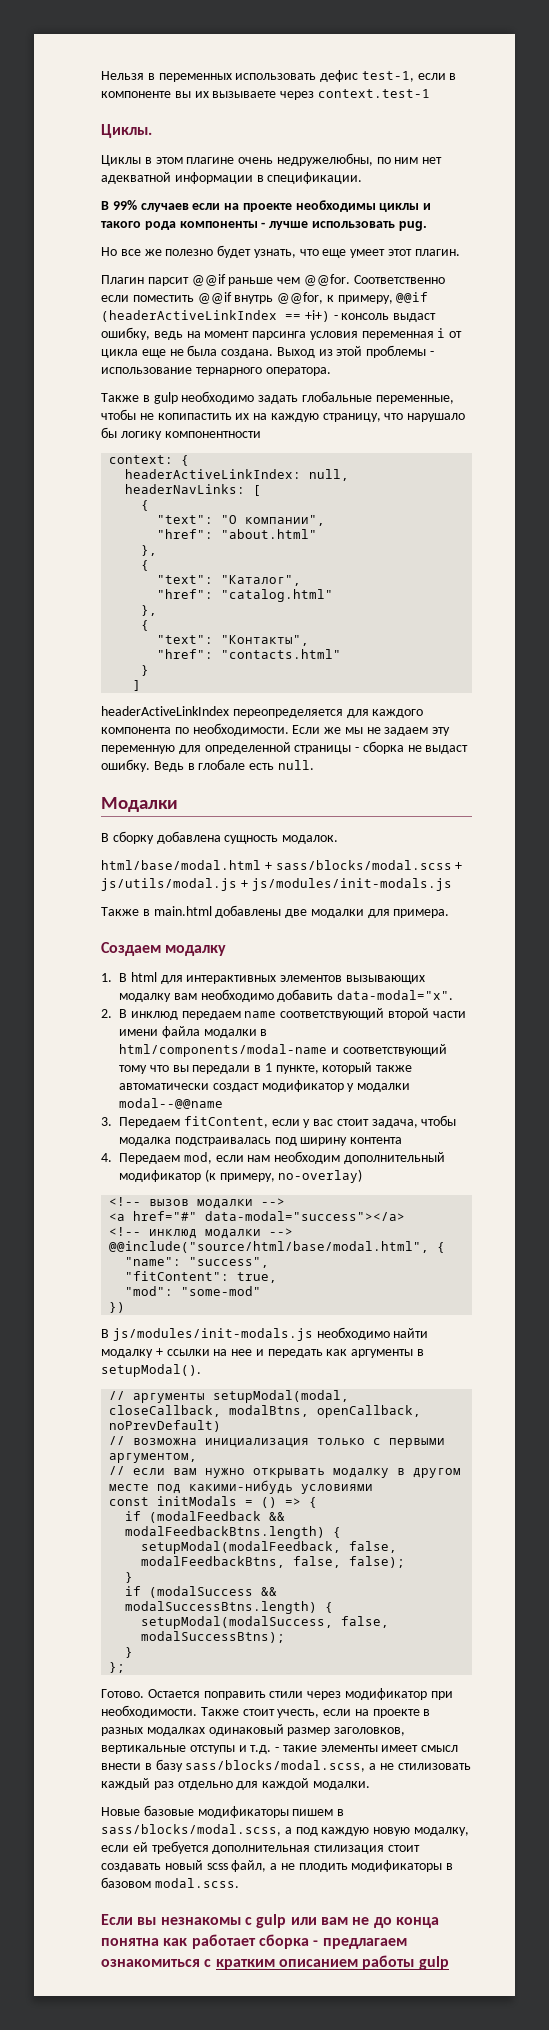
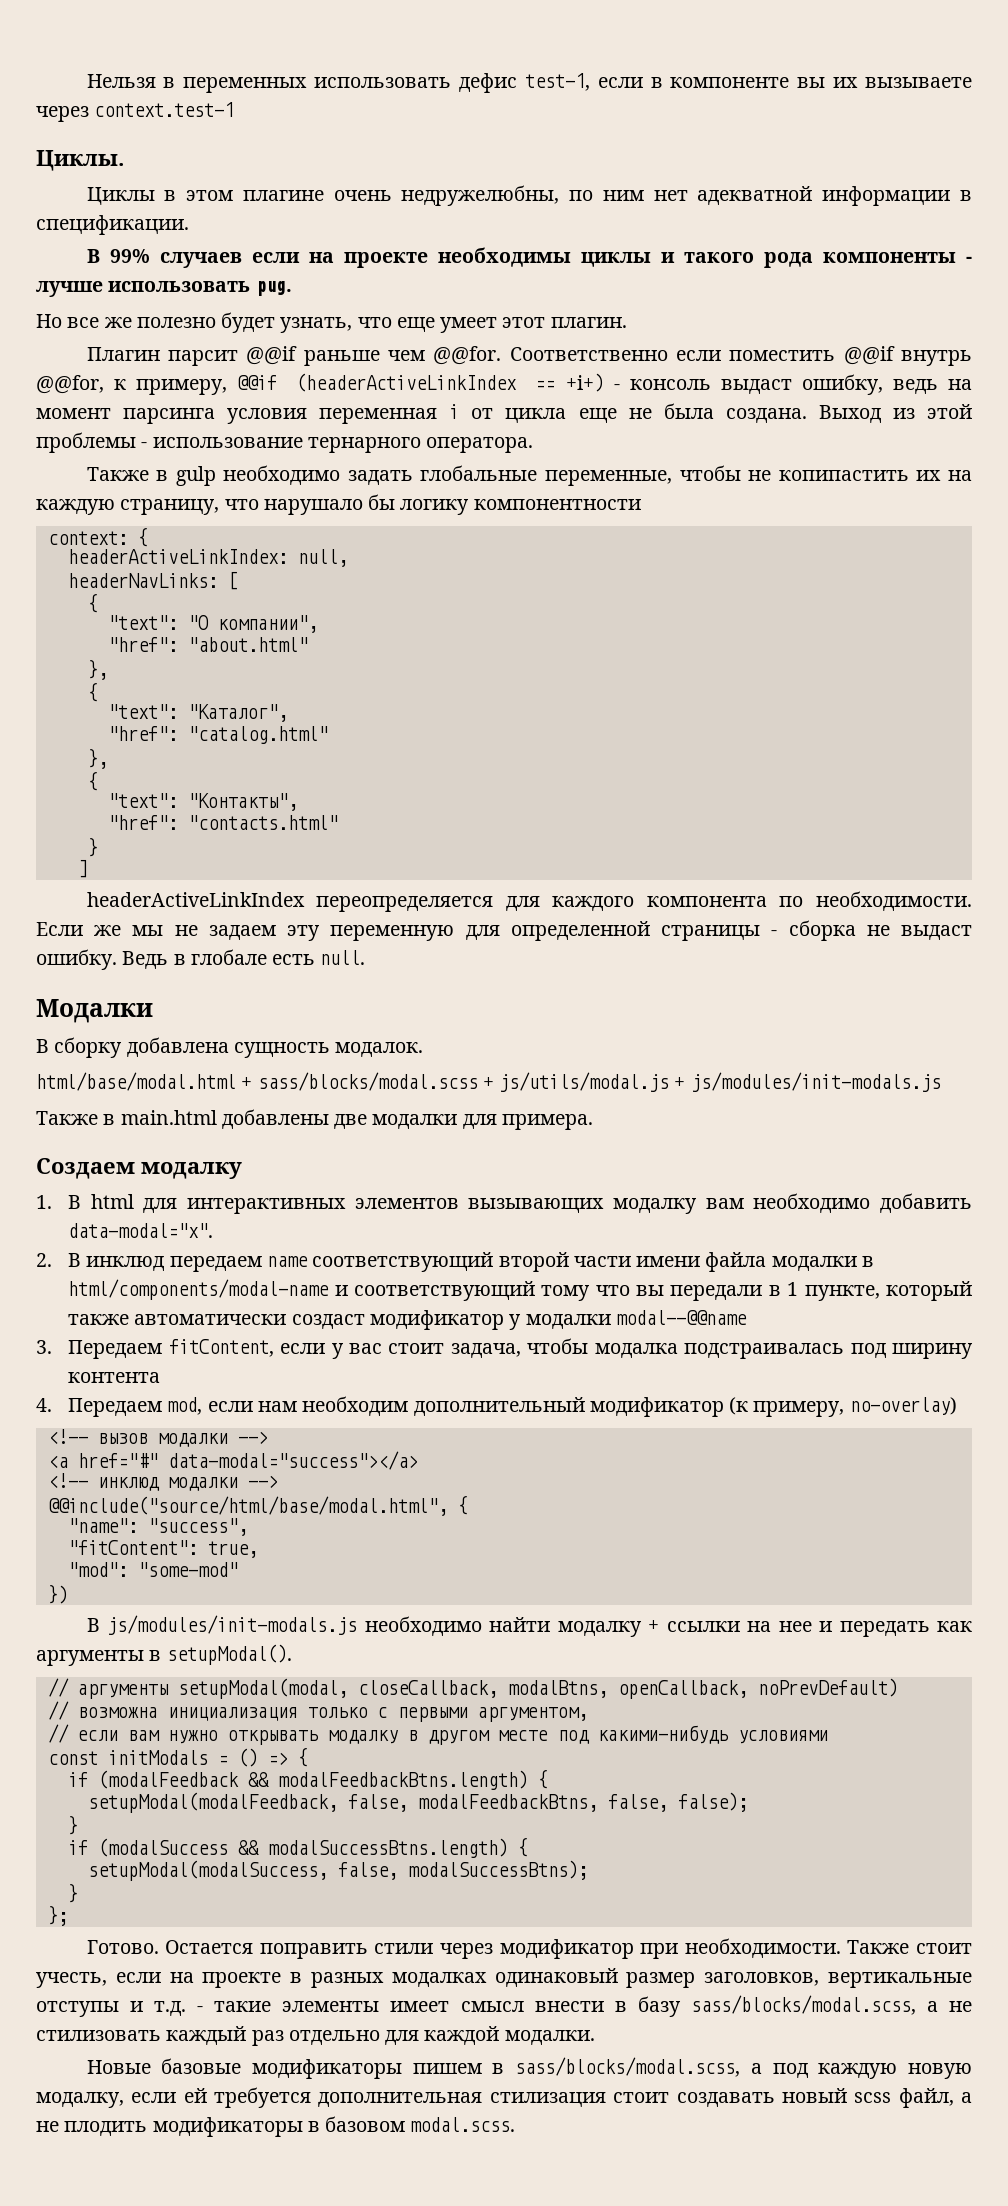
- Если вы незнакомы с gulp или вам не до конца понятна как работает сборка - предлагаем ознакомиться с кратким описанием работы gulp

